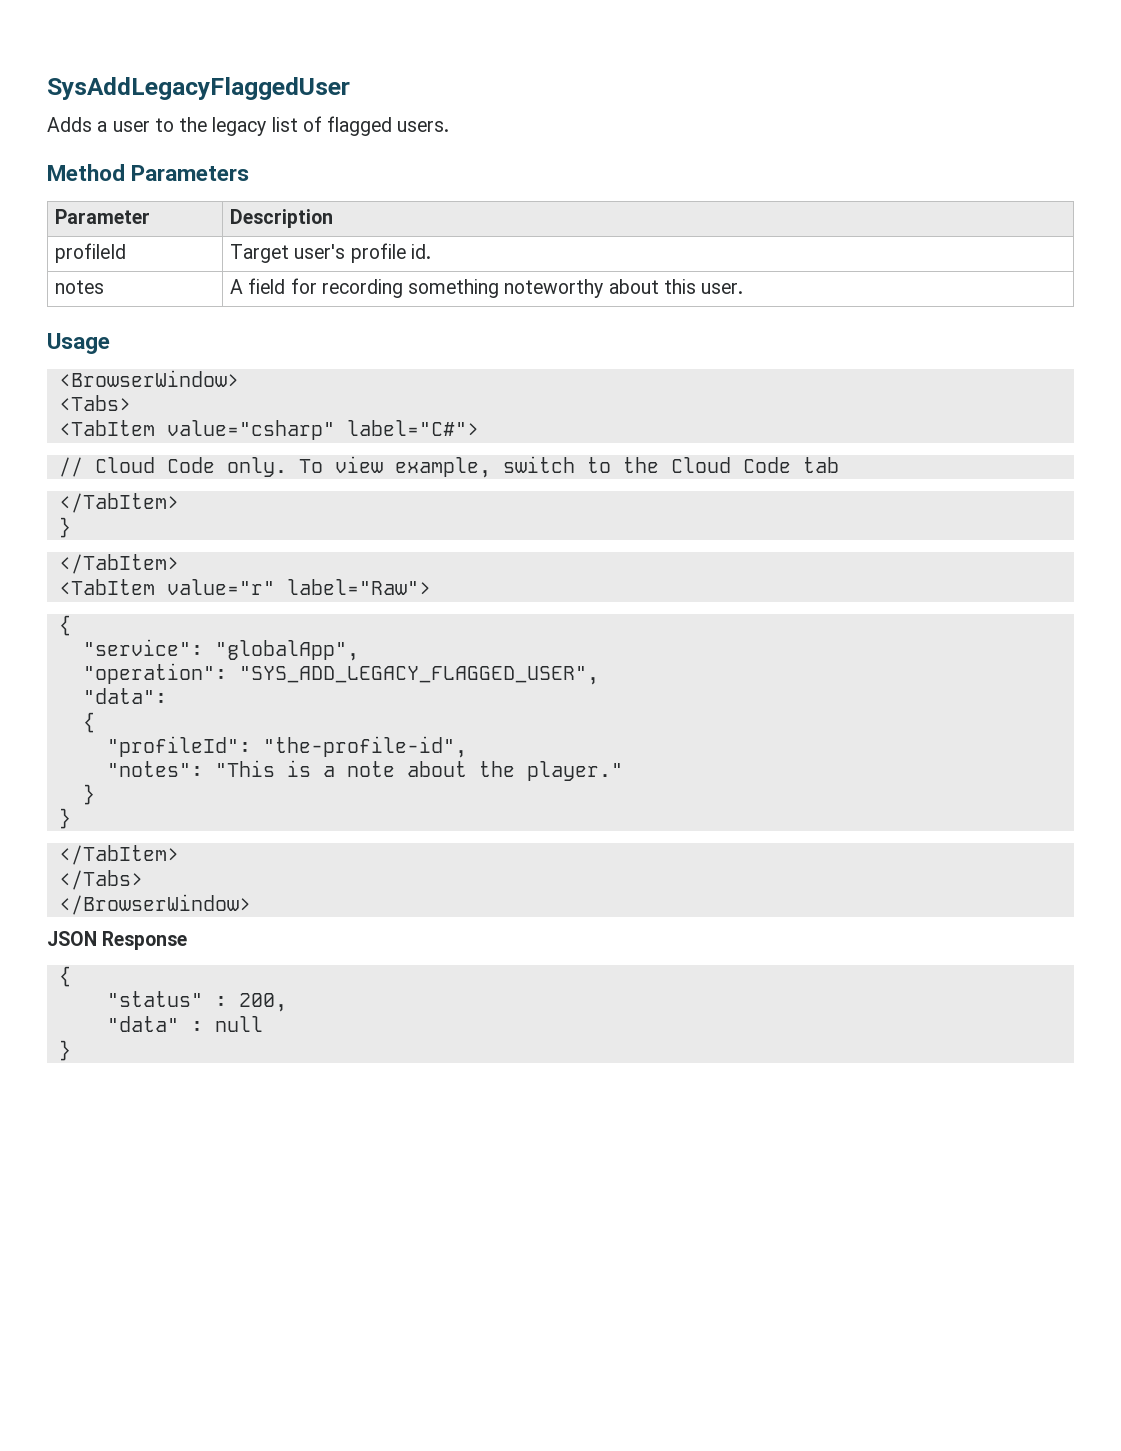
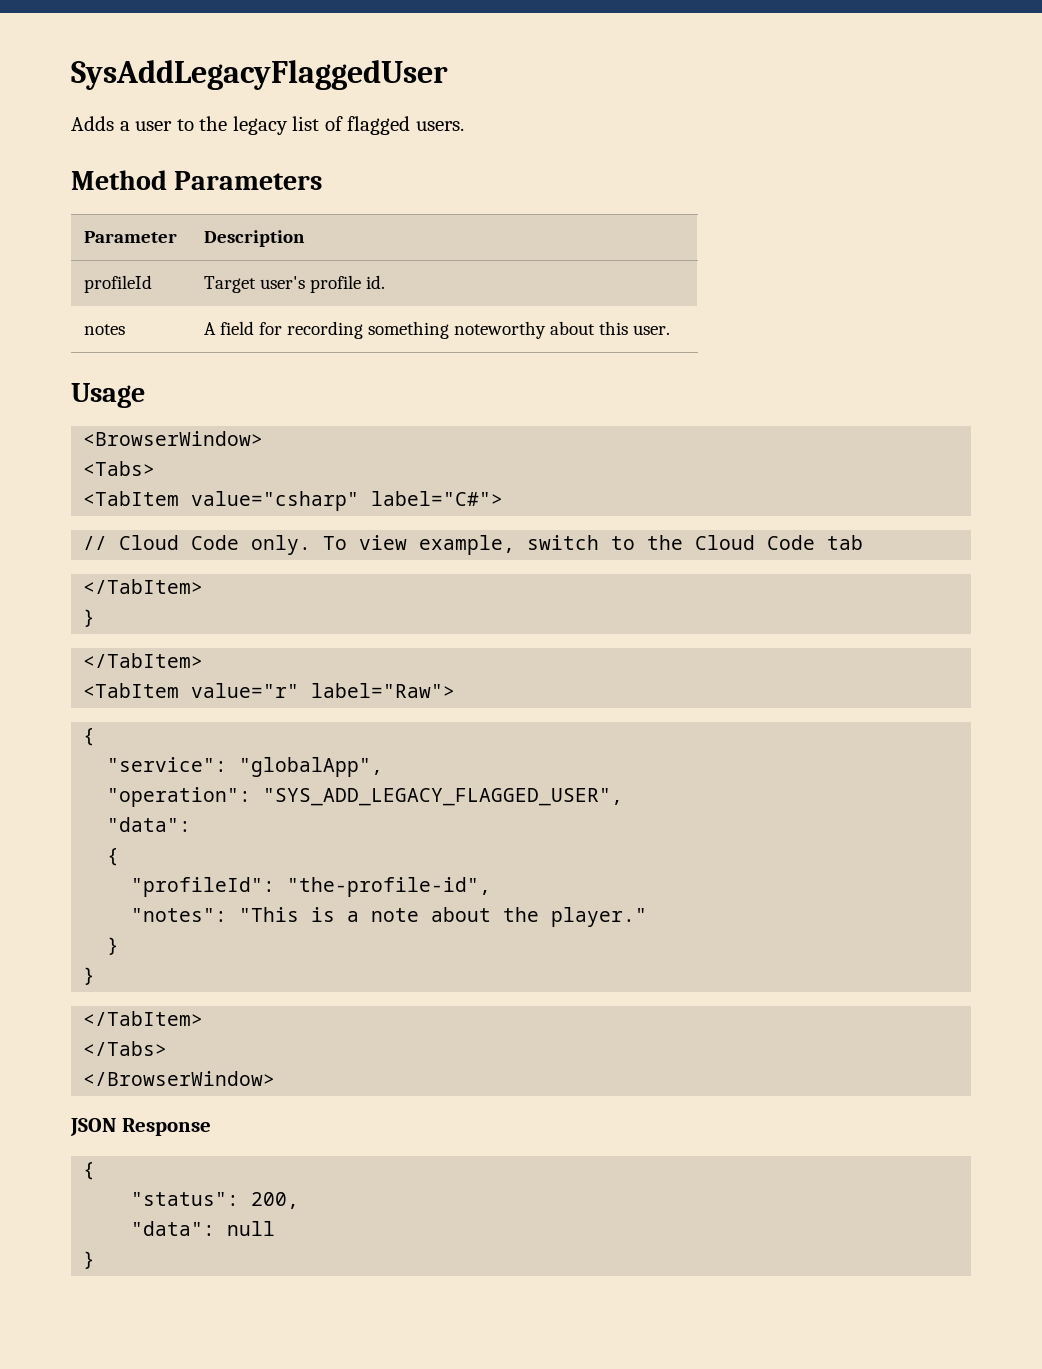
- "status" : 200,
+ "status": 200,
- "data" : null
+ "data": null

